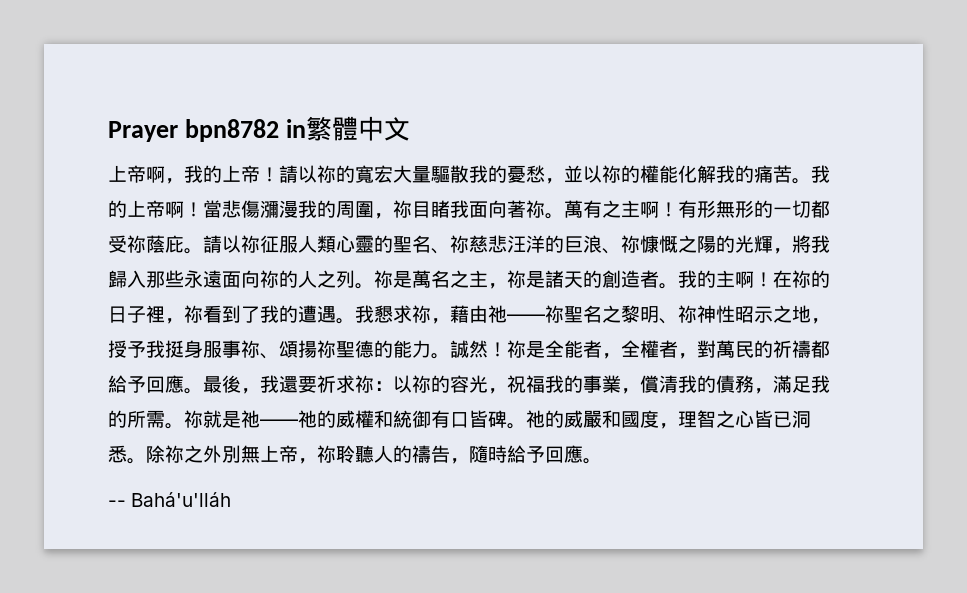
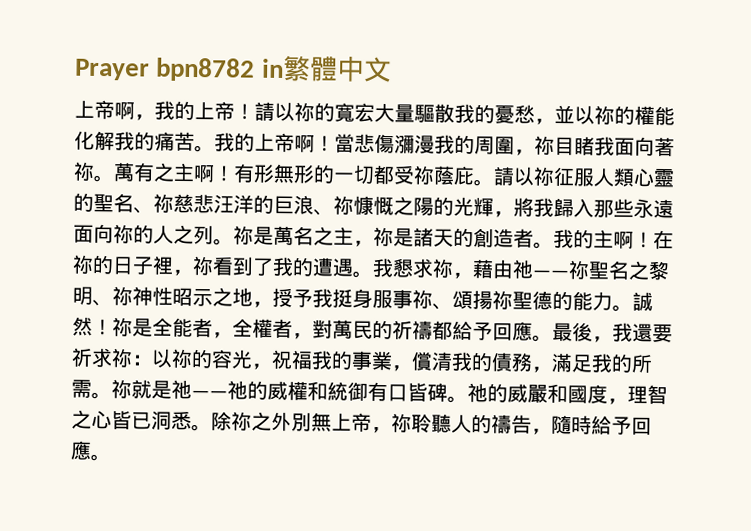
- -- Bahá'u'lláh

